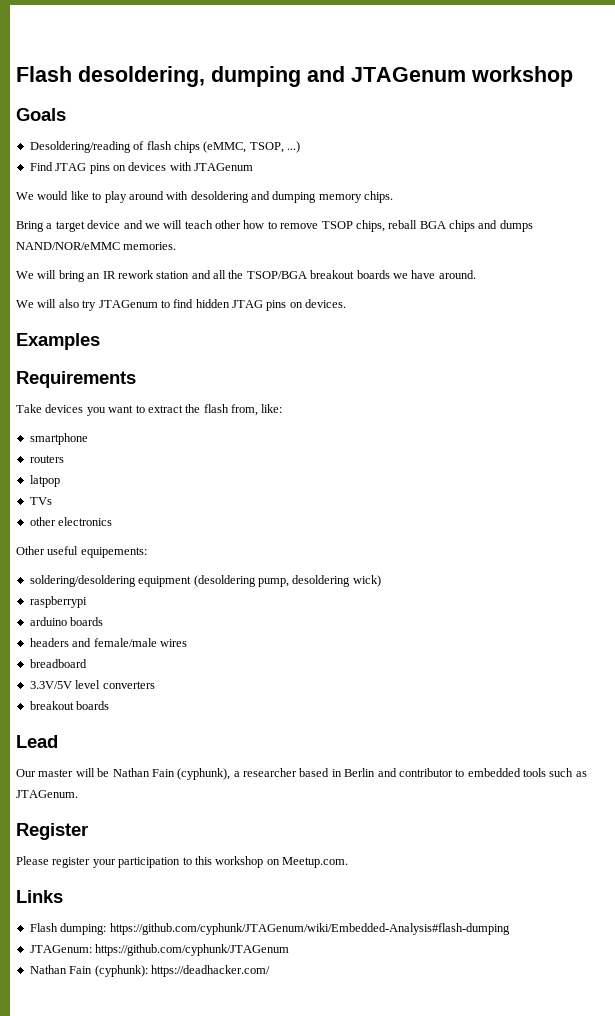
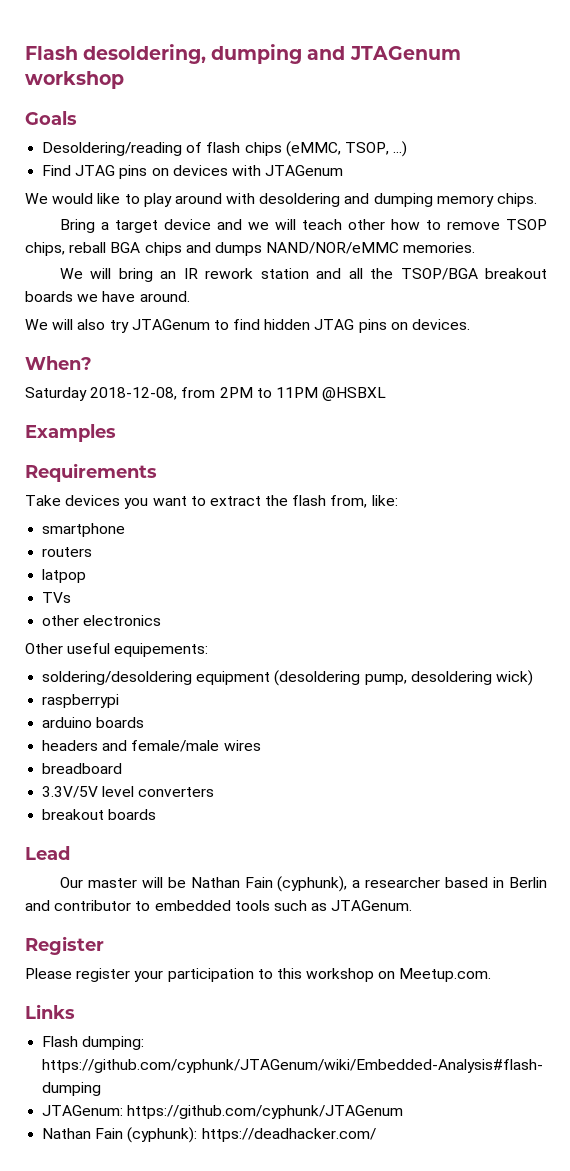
+ When?
+ Saturday 2018-12-08, from 2PM to 11PM @HSBXL

